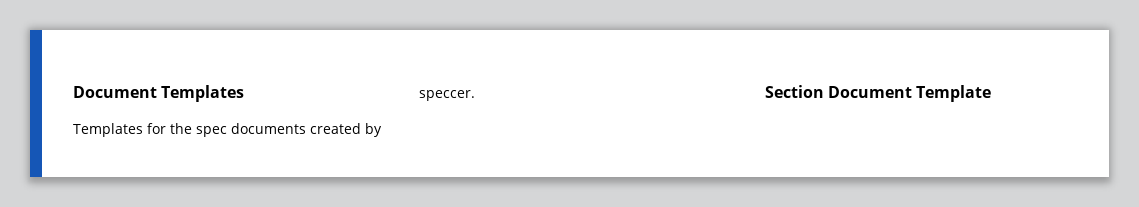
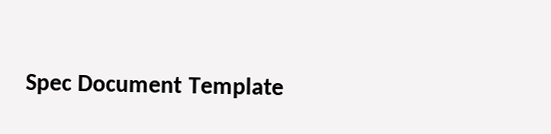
- Document Templates
- Templates for the spec documents created by speccer.
- Section Document Template
+ Spec Document Template

